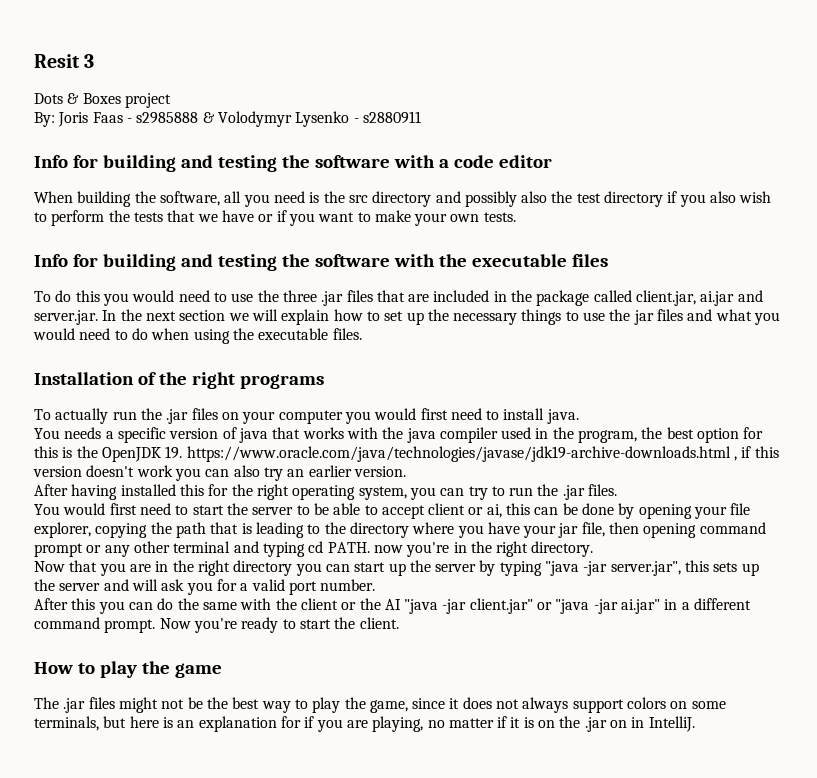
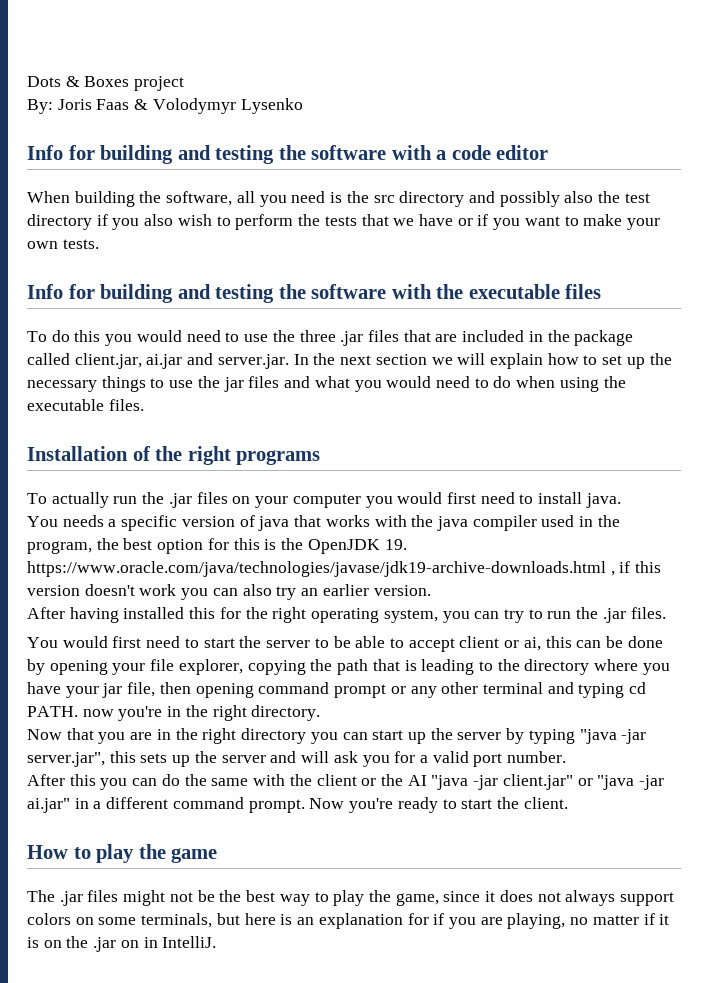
- Resit 3
- By: Joris Faas - s2985888 & Volodymyr Lysenko - s2880911
+ By: Joris Faas & Volodymyr Lysenko

